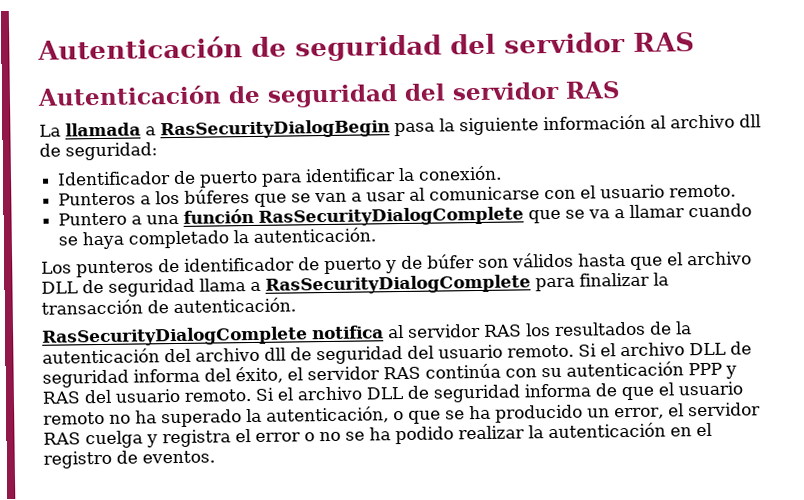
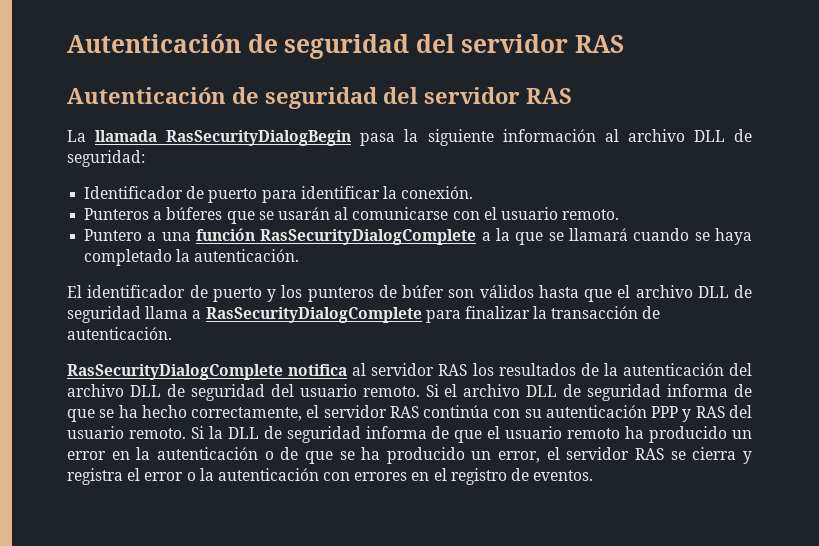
- La llamada a RasSecurityDialogBegin pasa la siguiente información al archivo dll de seguridad:
+ La llamada RasSecurityDialogBegin pasa la siguiente información al archivo DLL de seguridad:
- Punteros a los búferes que se van a usar al comunicarse con el usuario remoto.
+ Punteros a búferes que se usarán al comunicarse con el usuario remoto.
- Puntero a una función RasSecurityDialogComplete que se va a llamar cuando se haya completado la autenticación.
+ Puntero a una función RasSecurityDialogComplete a la que se llamará cuando se haya completado la autenticación.
- Los punteros de identificador de puerto y de búfer son válidos hasta que el archivo DLL de seguridad llama a RasSecurityDialogComplete para finalizar la transacción de autenticación.
+ El identificador de puerto y los punteros de búfer son válidos hasta que el archivo DLL de seguridad llama a RasSecurityDialogComplete para finalizar la transacción de autenticación.
- RasSecurityDialogComplete notifica al servidor RAS los resultados de la autenticación del archivo dll de seguridad del usuario remoto.
+ RasSecurityDialogComplete notifica al servidor RAS los resultados de la autenticación del archivo DLL de seguridad del usuario remoto.
- Si el archivo DLL de seguridad informa del éxito, el servidor RAS continúa con su autenticación PPP y RAS del usuario remoto.
+ Si el archivo DLL de seguridad informa de que se ha hecho correctamente, el servidor RAS continúa con su autenticación PPP y RAS del usuario remoto.
- Si el archivo DLL de seguridad informa de que el usuario remoto no ha superado la autenticación, o que se ha producido un error, el servidor RAS cuelga y registra el error o no se ha podido realizar la autenticación en el registro de eventos.
+ Si la DLL de seguridad informa de que el usuario remoto ha producido un error en la autenticación o de que se ha producido un error, el servidor RAS se cierra y registra el error o la autenticación con errores en el registro de eventos.

